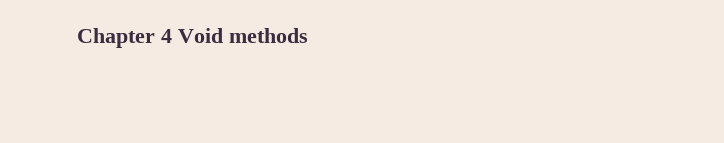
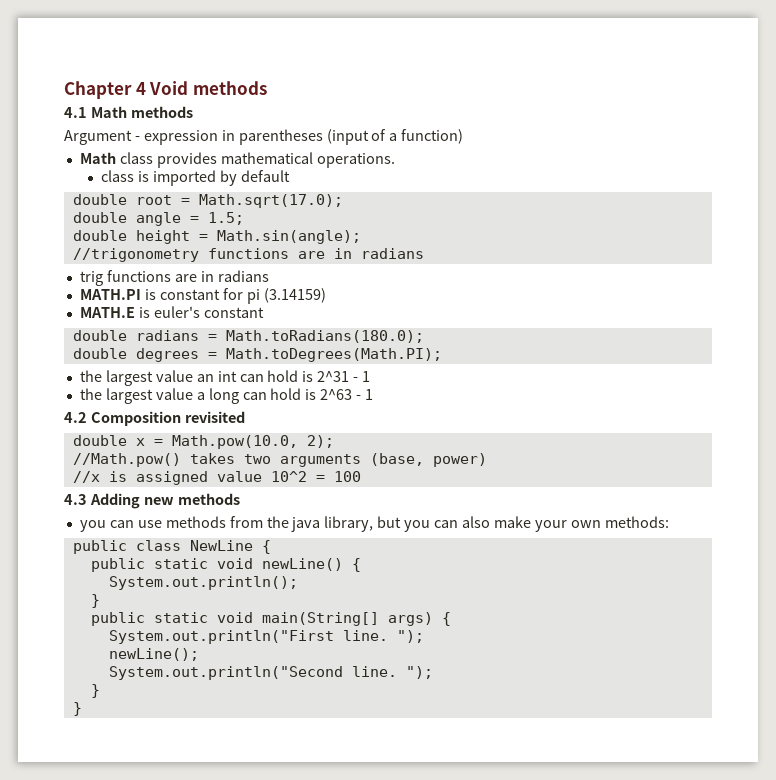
+ 4.1 Math methods
+ Argument - expression in parentheses (input of a function)
+ Math class provides mathematical operations.
+ class is imported by default
+ double root = Math.sqrt(17.0);
+ double angle = 1.5;
+ double height = Math.sin(angle);
+ //trigonometry functions are in radians
+ trig functions are in radians
+ MATH.PI is constant for pi (3.14159)
+ MATH.E is euler's constant
+ double radians = Math.toRadians(180.0);
+ double degrees = Math.toDegrees(Math.PI);
+ the largest value an int can hold is 2^31 - 1
+ the largest value a long can hold is 2^63 - 1
+ 4.2 Composition revisited
+ double x = Math.pow(10.0, 2);
+ //Math.pow() takes two arguments (base, power)
+ //x is assigned value 10^2 = 100
+ 4.3 Adding new methods
+ you can use methods from the java library, but you can also make your own methods:
+ public class NewLine {
+ public static void newLine() {
+ System.out.println();
+ }
+ public static void main(String[] args) {
+ System.out.println("First line. ");
+ newLine();
+ System.out.println("Second line. ");
+ }
+ }

